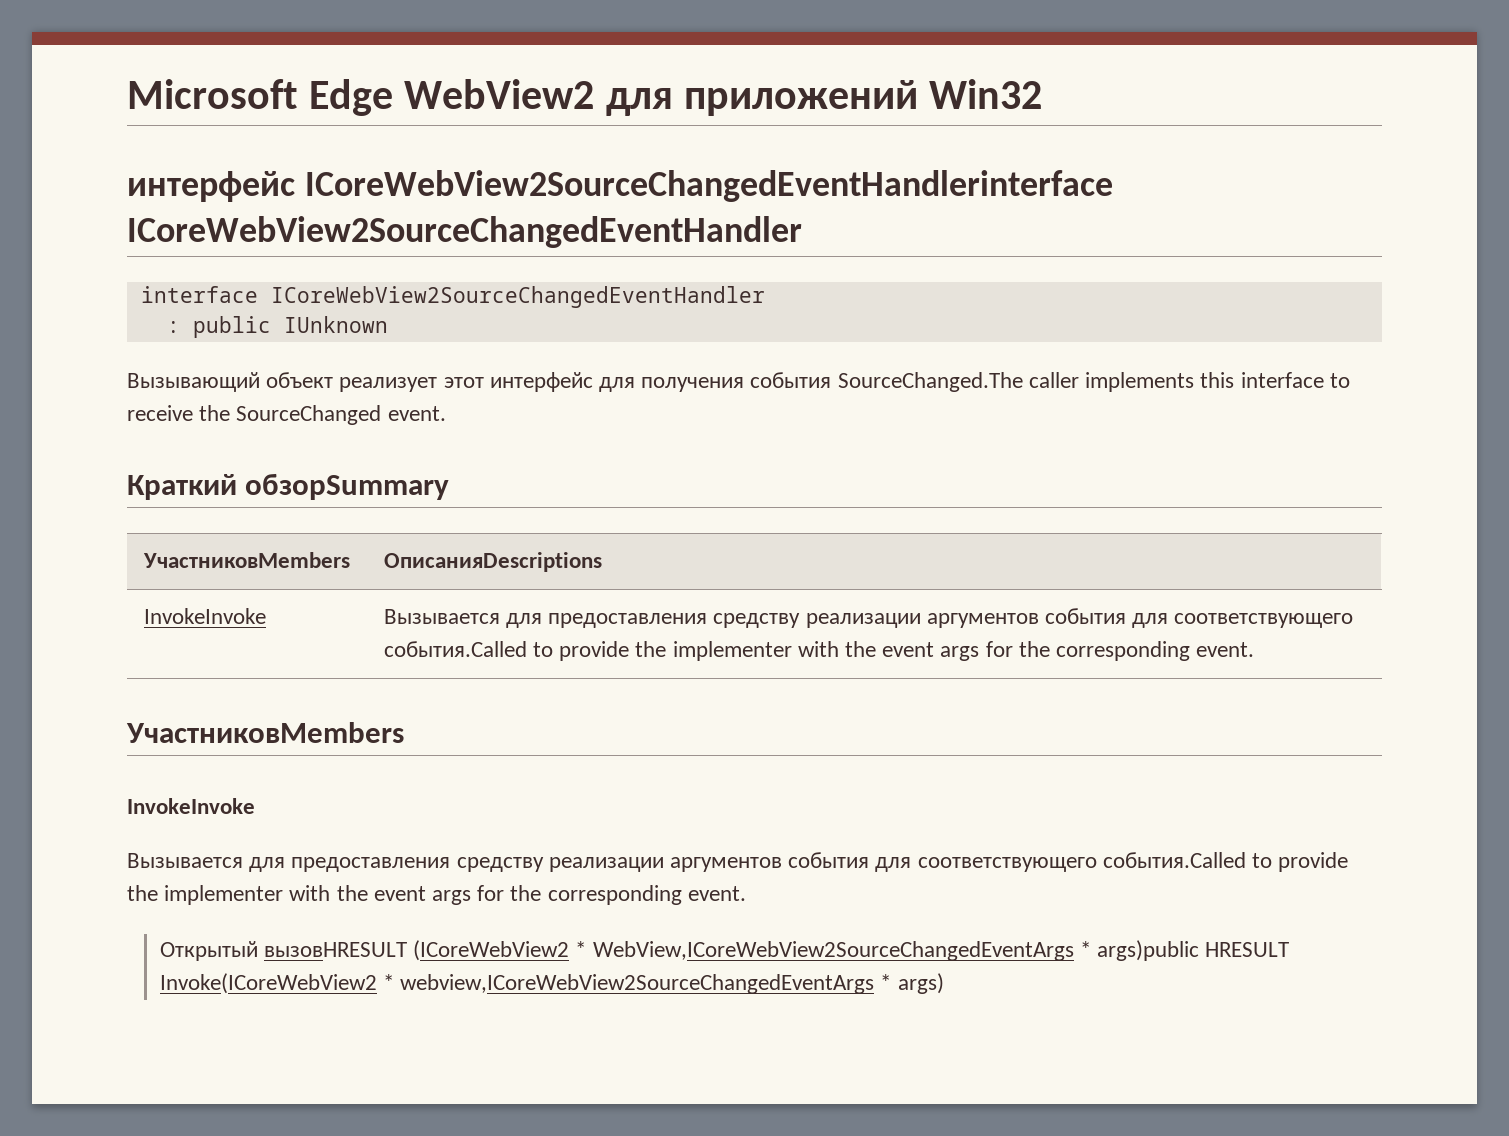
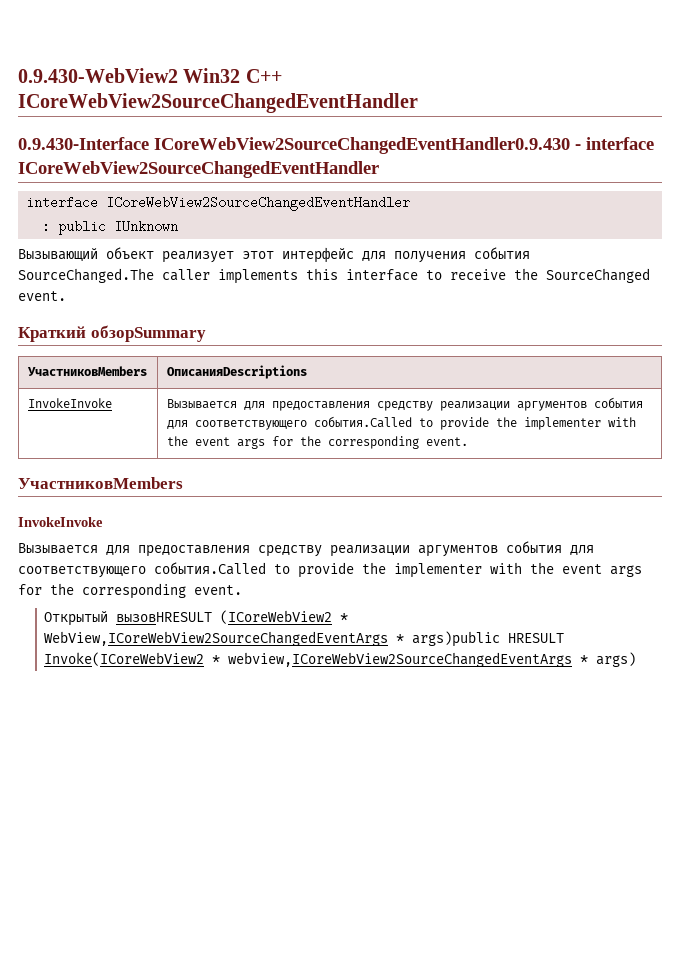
- Microsoft Edge WebView2 для приложений Win32
- интерфейс ICoreWebView2SourceChangedEventHandlerinterface ICoreWebView2SourceChangedEventHandler
+ 0.9.430-WebView2 Win32 C++ ICoreWebView2SourceChangedEventHandler
+ 0.9.430-Interface ICoreWebView2SourceChangedEventHandler0.9.430 - interface ICoreWebView2SourceChangedEventHandler

